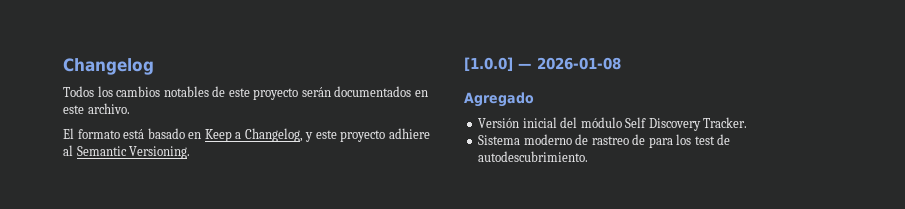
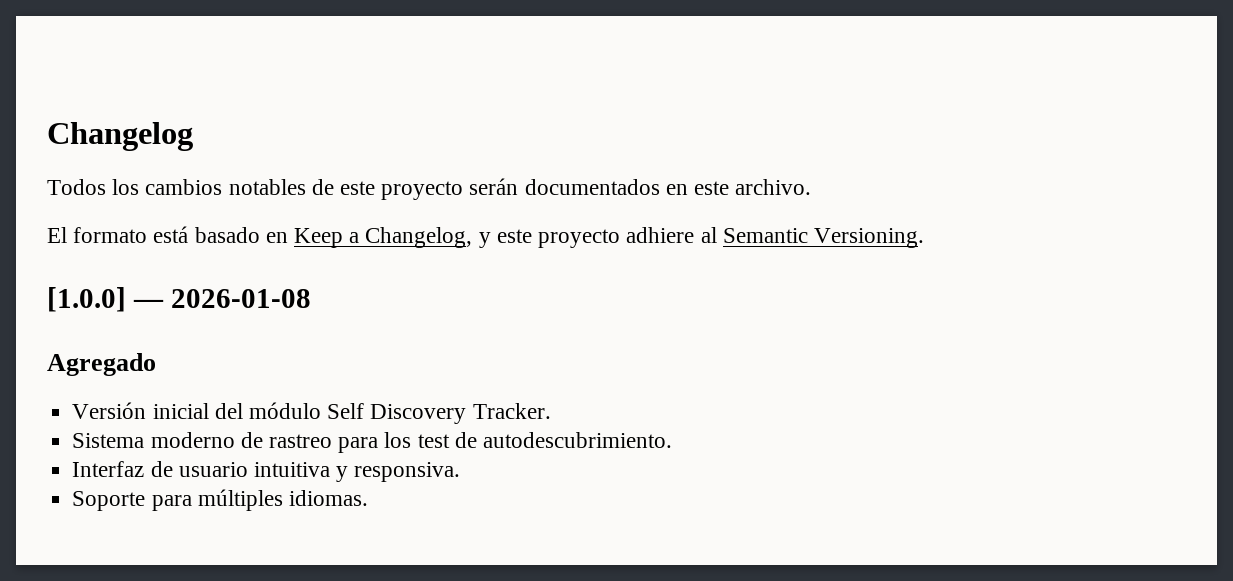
- Sistema moderno de rastreo de para los test de autodescubrimiento.
+ Sistema moderno de rastreo para los test de autodescubrimiento.
+ Interfaz de usuario intuitiva y responsiva.
+ Soporte para múltiples idiomas.

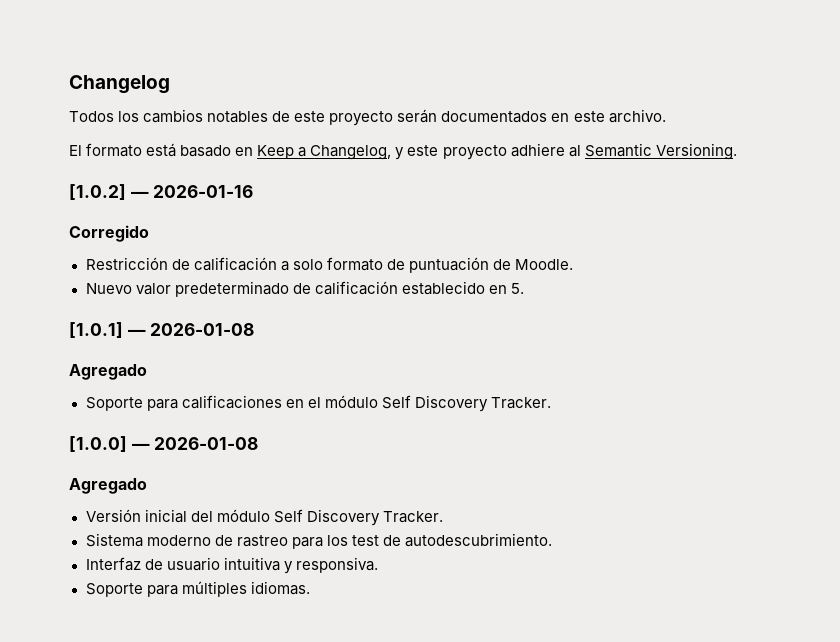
+ [1.0.2] — 2026-01-16
+ Corregido
+ Restricción de calificación a solo formato de puntuación de Moodle.
+ Nuevo valor predeterminado de calificación establecido en 5.
+ [1.0.1] — 2026-01-08
+ Agregado
+ Soporte para calificaciones en el módulo Self Discovery Tracker.

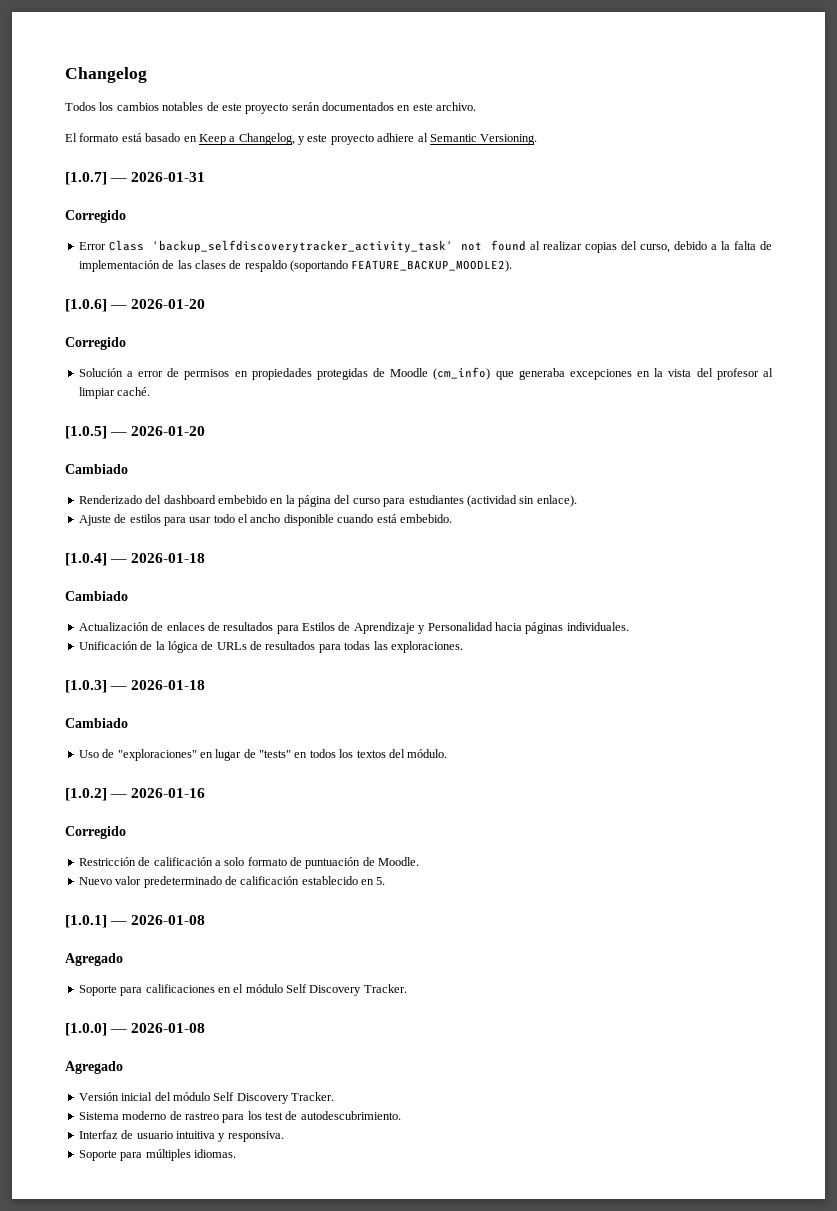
+ [1.0.7] — 2026-01-31
+ Corregido
+ Error Class 'backup_selfdiscoverytracker_activity_task' not found al realizar copias del curso, debido a la falta de implementación de las clases de respaldo (soportando FEATURE_BACKUP_MOODLE2).
+ [1.0.6] — 2026-01-20
+ Corregido
+ Solución a error de permisos en propiedades protegidas de Moodle (cm_info) que generaba excepciones en la vista del profesor al limpiar caché.
+ [1.0.5] — 2026-01-20
+ Cambiado
+ Renderizado del dashboard embebido en la página del curso para estudiantes (actividad sin enlace).
+ Ajuste de estilos para usar todo el ancho disponible cuando está embebido.
+ [1.0.4] — 2026-01-18
+ Cambiado
+ Actualización de enlaces de resultados para Estilos de Aprendizaje y Personalidad hacia páginas individuales.
+ Unificación de la lógica de URLs de resultados para todas las exploraciones.
+ [1.0.3] — 2026-01-18
+ Cambiado
+ Uso de "exploraciones" en lugar de "tests" en todos los textos del módulo.

